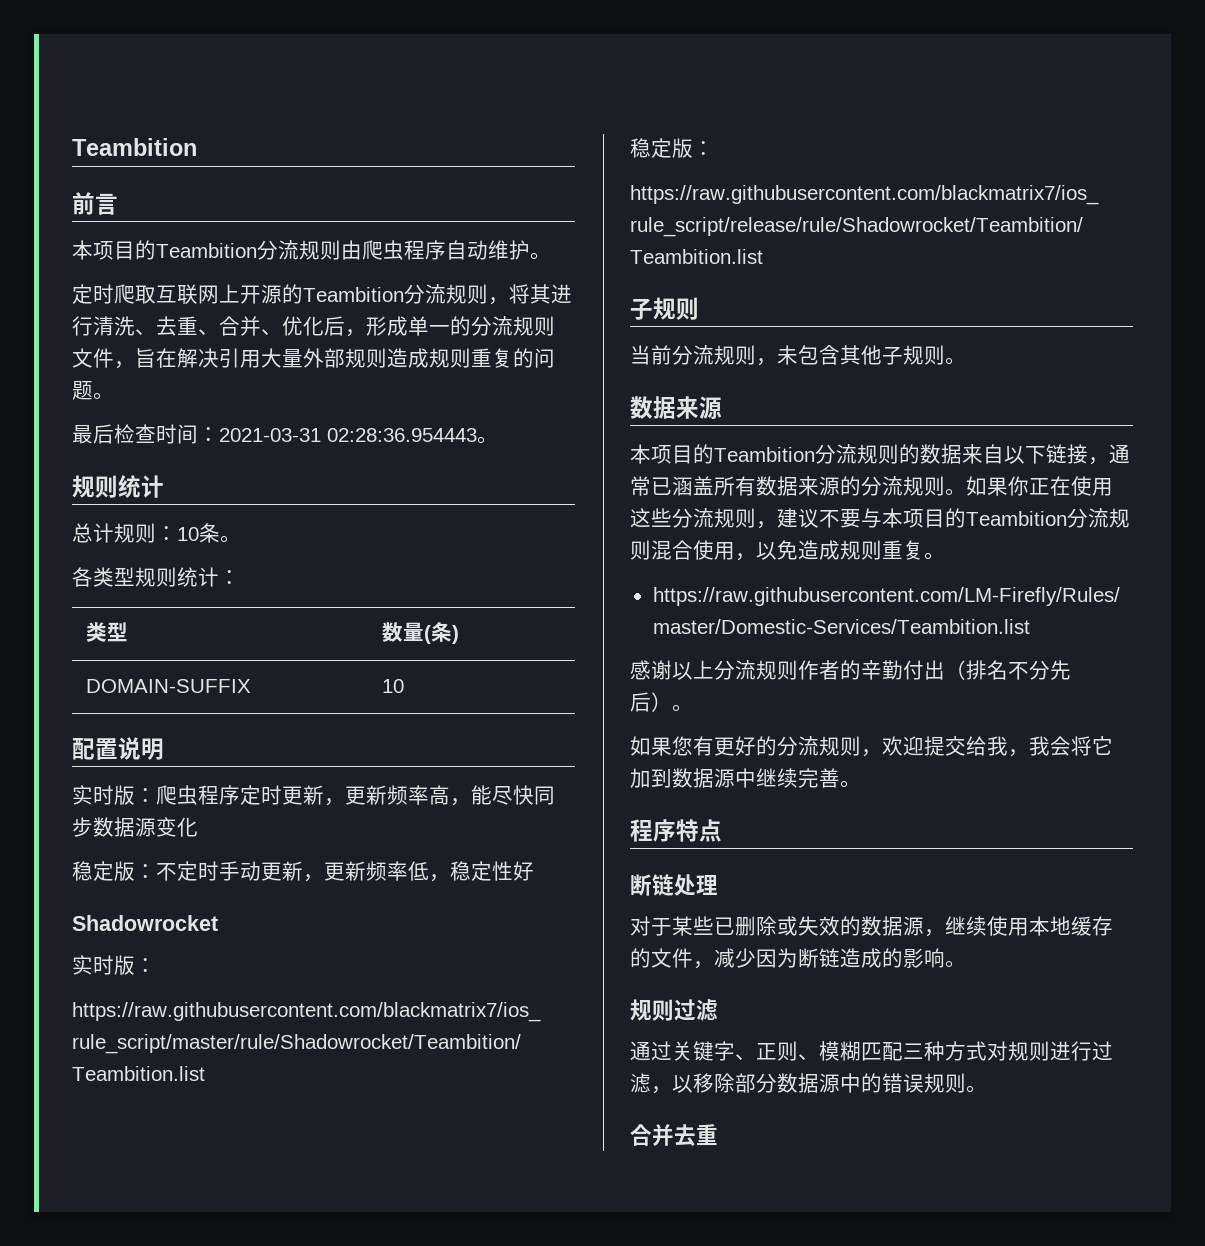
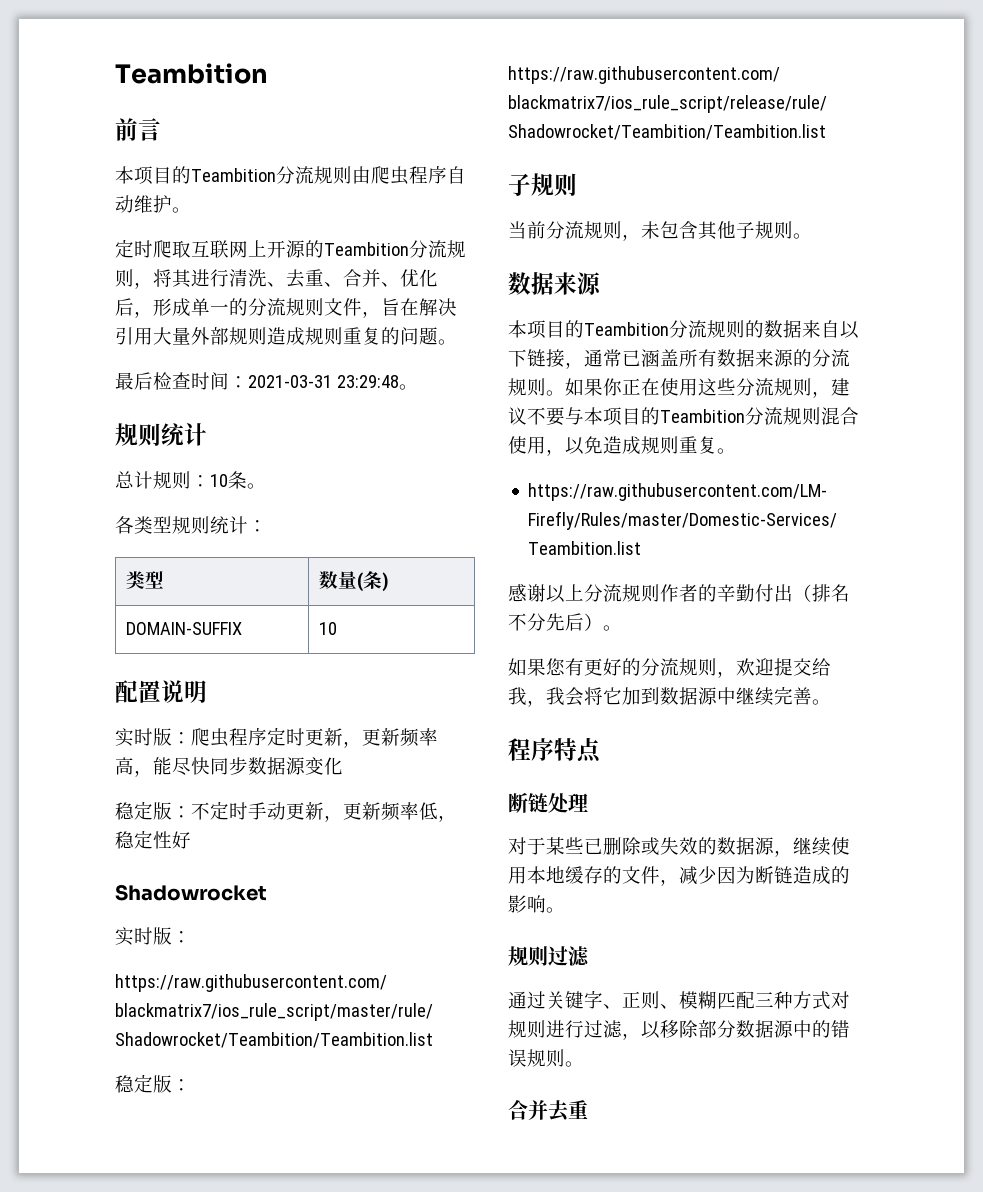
- 最后检查时间：2021-03-31 02:28:36.954443。
+ 最后检查时间：2021-03-31 23:29:48。

